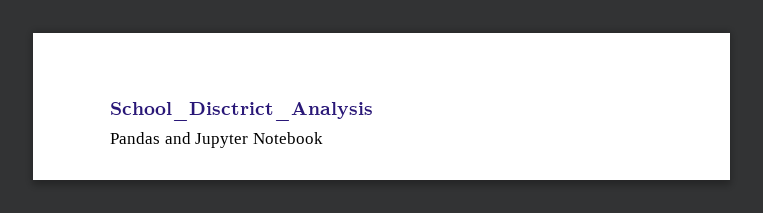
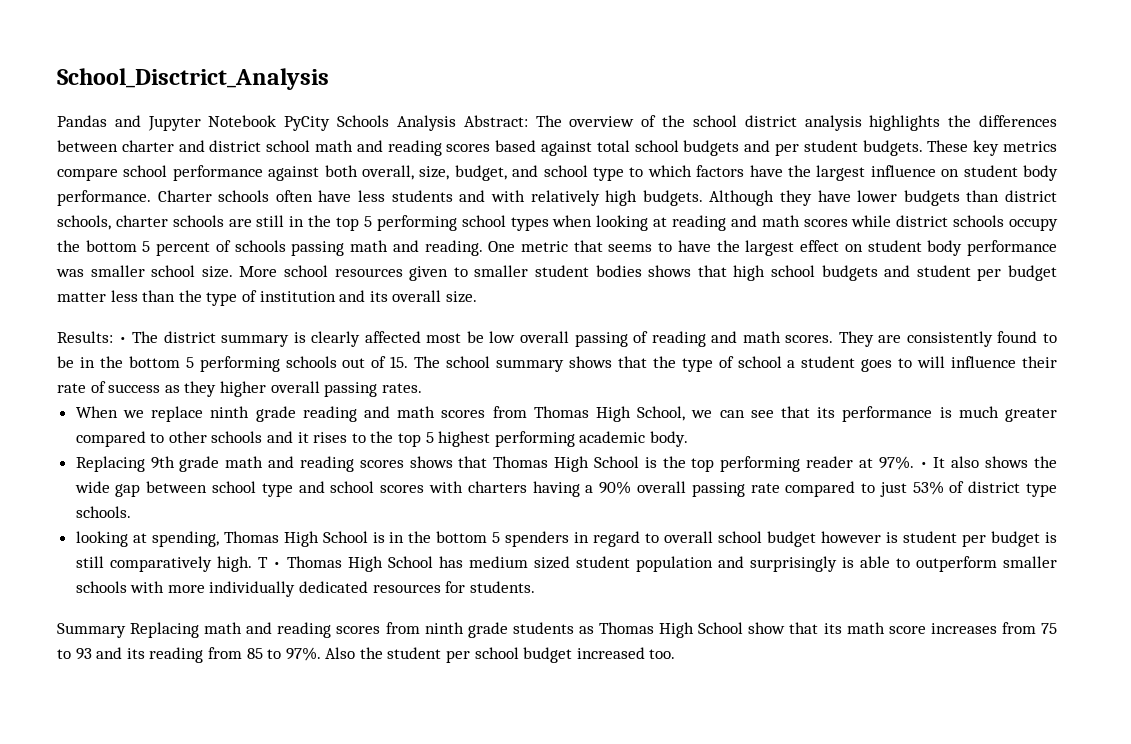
- Pandas and Jupyter Notebook
+ Pandas and Jupyter Notebook PyCity Schools Analysis Abstract: The overview of the school district analysis highlights the differences between charter and district school math and reading scores based against total school budgets and per student budgets. These key metrics compare school performance against both overall, size, budget, and school type to which factors have the largest influence on student body performance. Charter schools often have less students and with relatively high budgets. Although they have lower budgets than district schools, charter schools are still in the top 5 performing school types when looking at reading and math scores while district schools occupy the bottom 5 percent of schools passing math and reading. One metric that seems to have the largest effect on student body performance was smaller school size. More school resources given to smaller student bodies shows that high school budgets and student per budget matter less than the type of institution and its overall size.
+ Results: • The district summary is clearly affected most be low overall passing of reading and math scores. They are consistently found to be in the bottom 5 performing schools out of 15. The school summary shows that the type of school a student goes to will influence their rate of success as they higher overall passing rates.
+ When we replace ninth grade reading and math scores from Thomas High School, we can see that its performance is much greater compared to other schools and it rises to the top 5 highest performing academic body.
+ Replacing 9th grade math and reading scores shows that Thomas High School is the top performing reader at 97%. • It also shows the wide gap between school type and school scores with charters having a 90% overall passing rate compared to just 53% of district type schools.
+ looking at spending, Thomas High School is in the bottom 5 spenders in regard to overall school budget however is student per budget is still comparatively high. T • Thomas High School has medium sized student population and surprisingly is able to outperform smaller schools with more individually dedicated resources for students.
+ Summary Replacing math and reading scores from ninth grade students as Thomas High School show that its math score increases from 75 to 93 and its reading from 85 to 97%. Also the student per school budget increased too.

